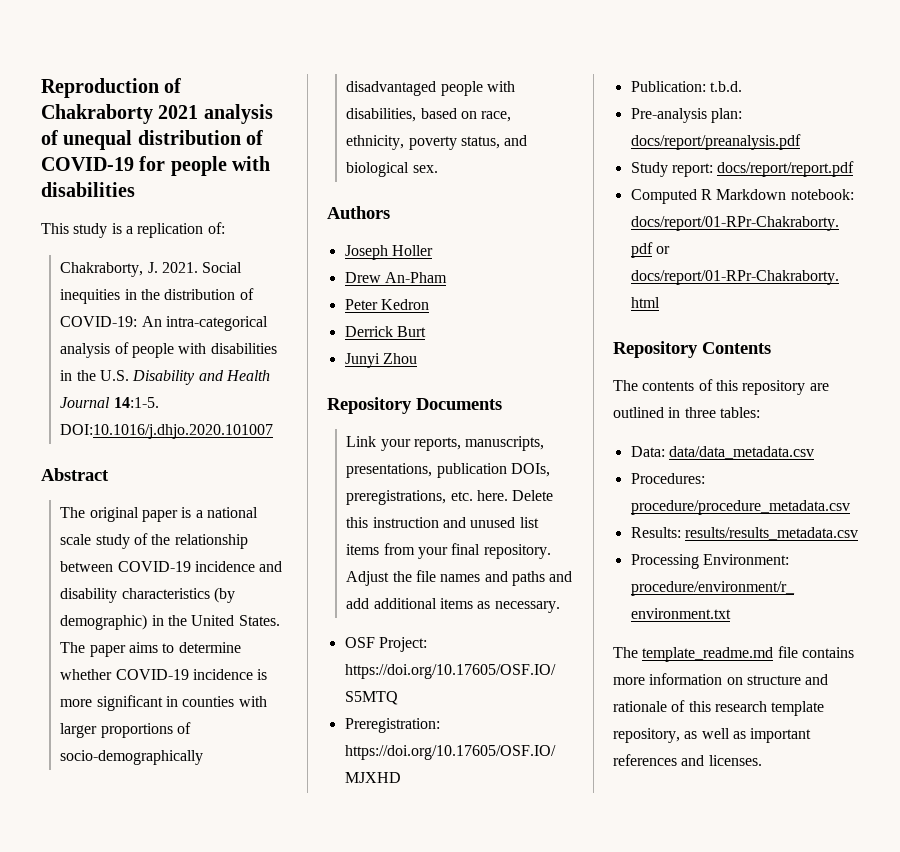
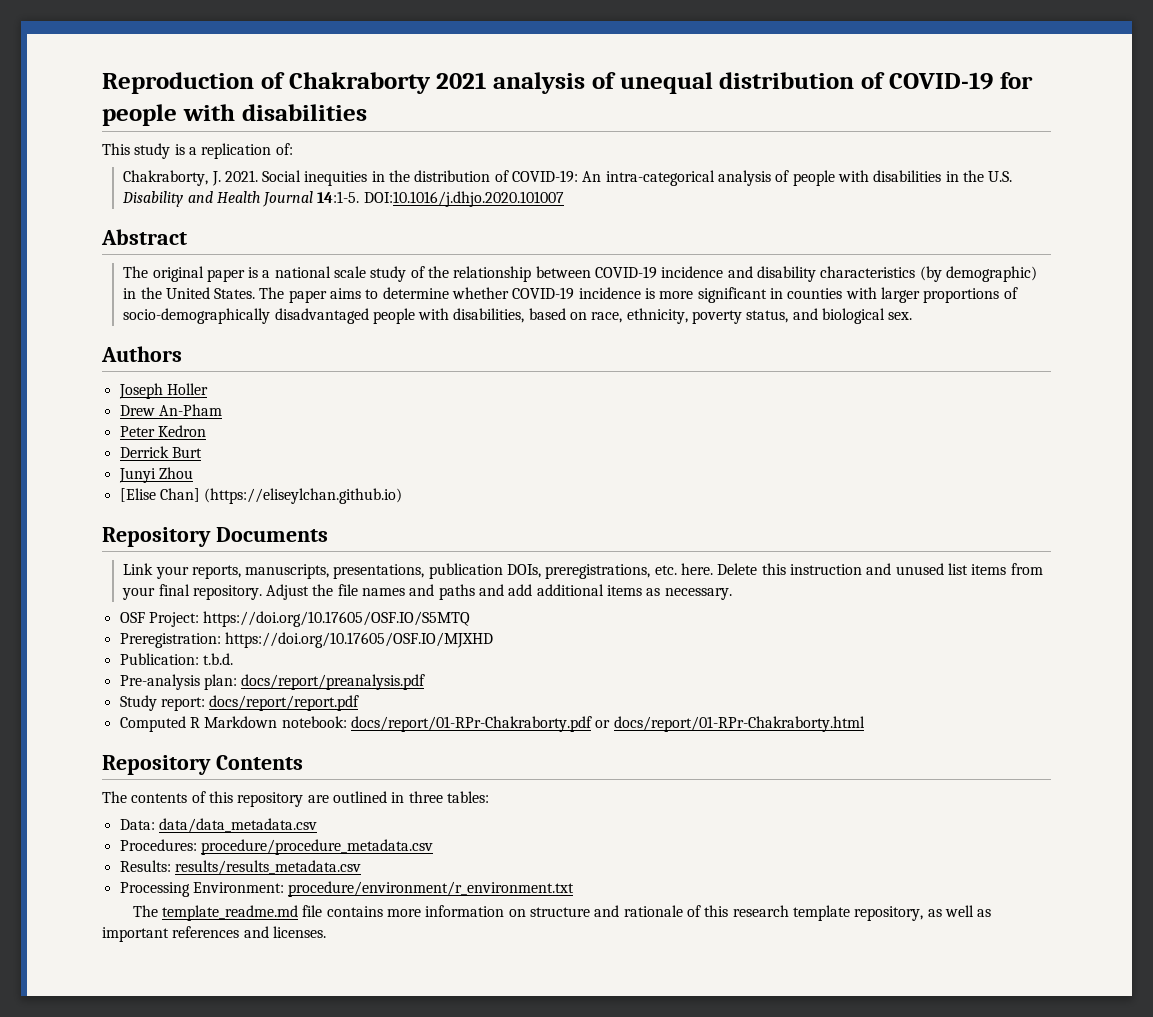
+ [Elise Chan] (https://eliseylchan.github.io)

